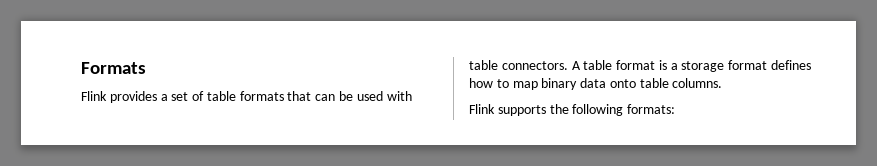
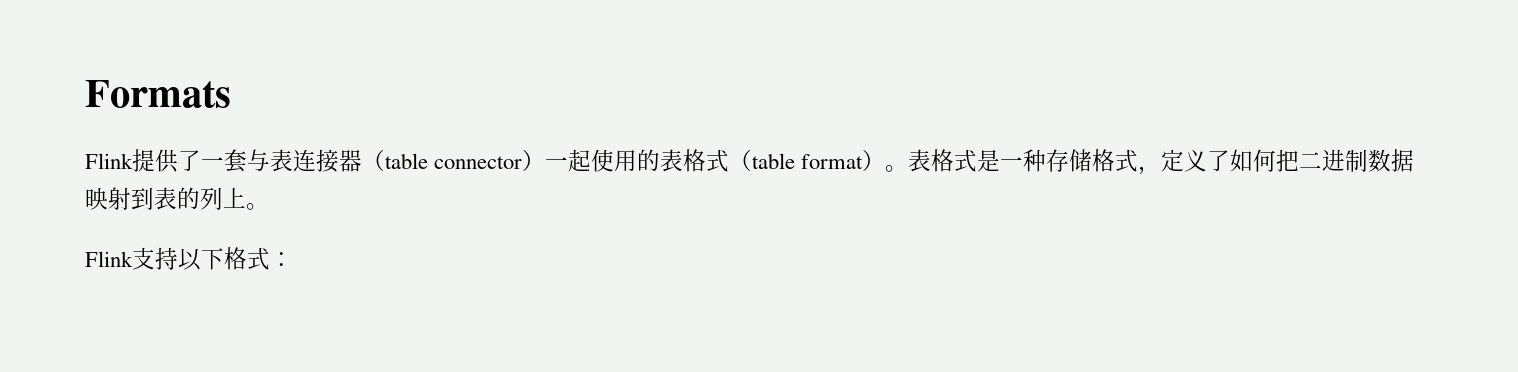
- Flink provides a set of table formats that can be used with table connectors. A table format is a storage format defines how to map binary data onto table columns.
- Flink supports the following formats:
+ Flink提供了一套与表连接器（table connector）一起使用的表格式（table format）。表格式是一种存储格式，定义了如何把二进制数据映射到表的列上。
+ Flink支持以下格式：

